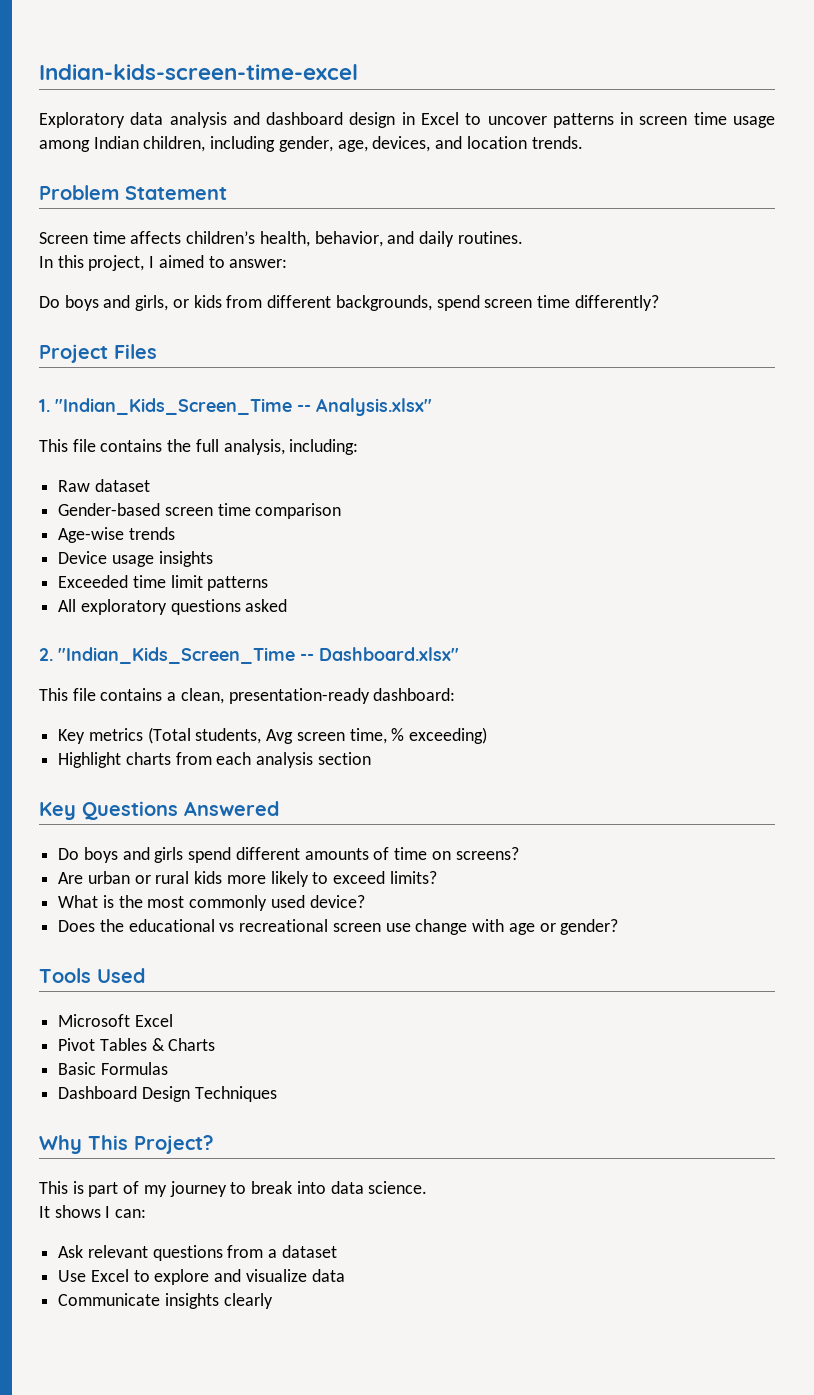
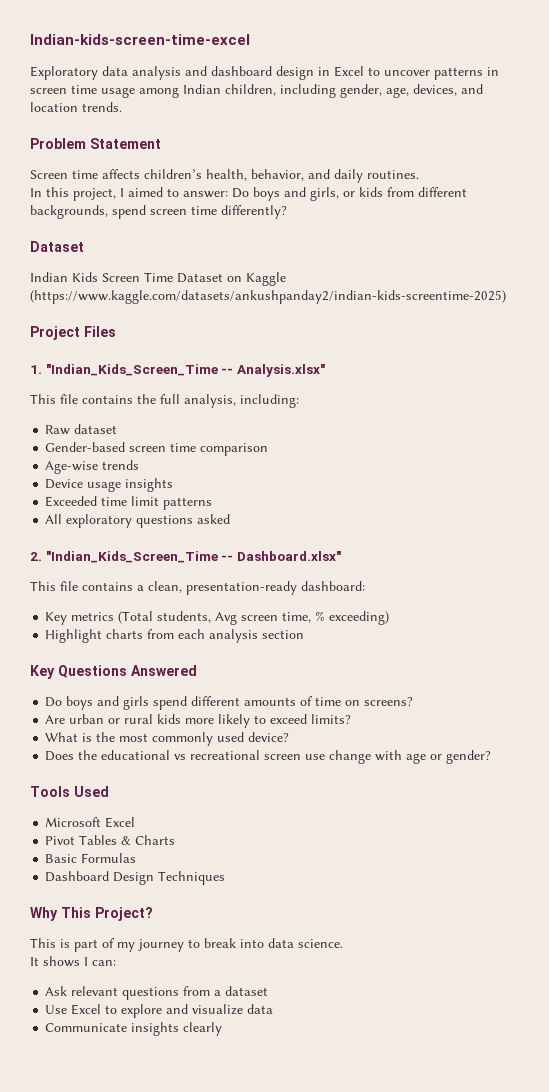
- In this project, I aimed to answer:
- Do boys and girls, or kids from different backgrounds, spend screen time differently?
+ In this project, I aimed to answer: Do boys and girls, or kids from different backgrounds, spend screen time differently?
+ Dataset
+ Indian Kids Screen Time Dataset on Kaggle (https://www.kaggle.com/datasets/ankushpanday2/indian-kids-screentime-2025)

